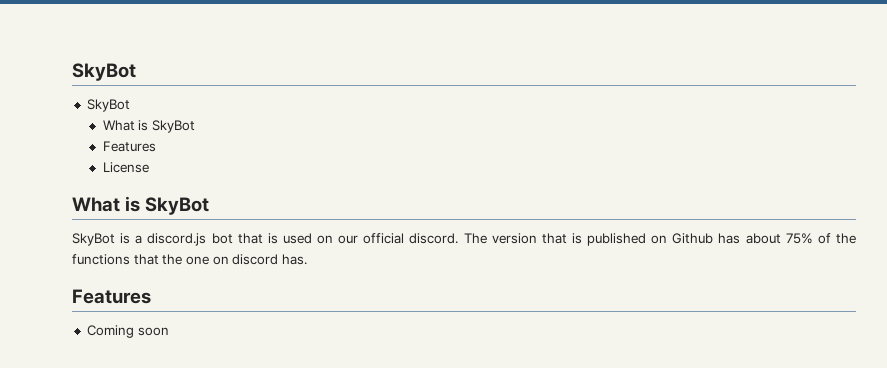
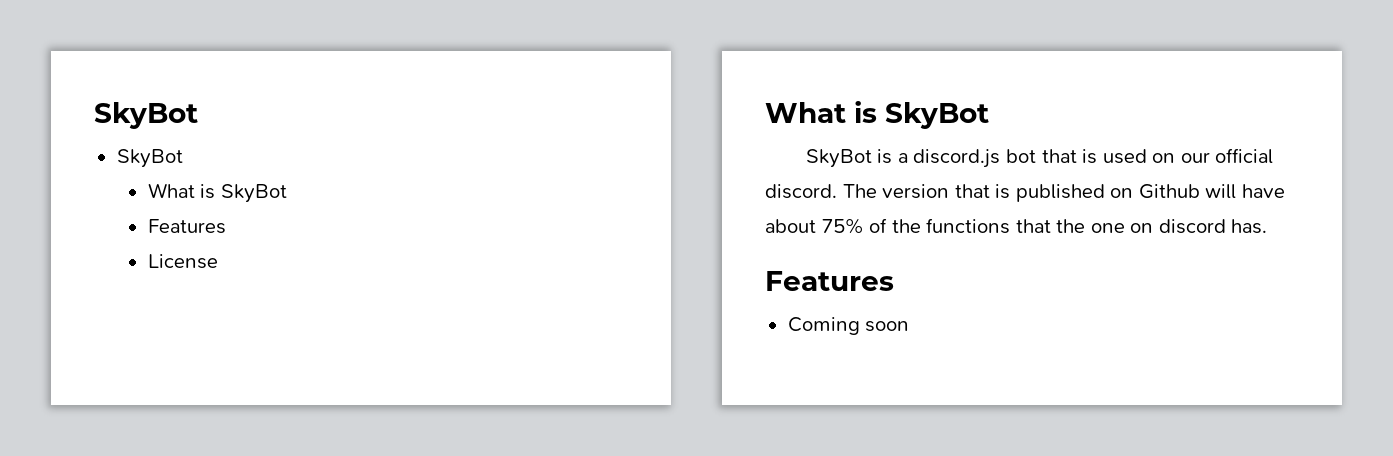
- The version that is published on Github has about 75% of the functions that the one on discord has.
+ The version that is published on Github will have about 75% of the functions that the one on discord has.

